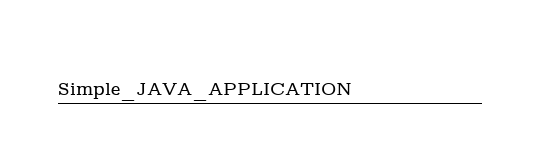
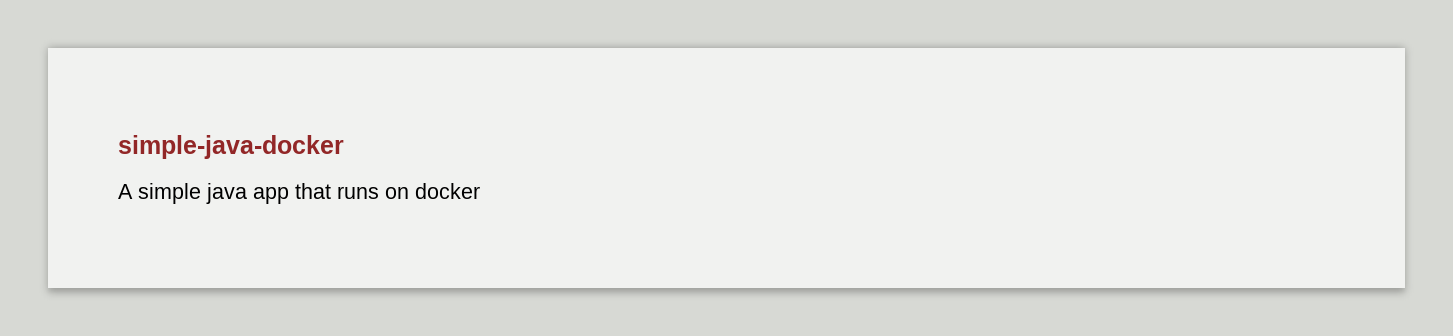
- Simple_JAVA_APPLICATION
+ simple-java-docker
+ A simple java app that runs on docker

